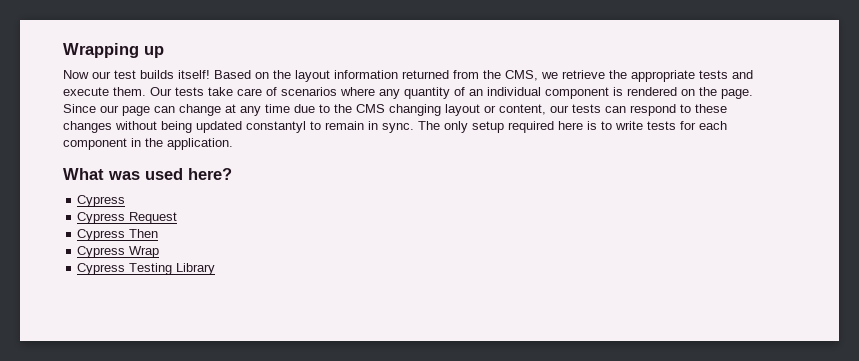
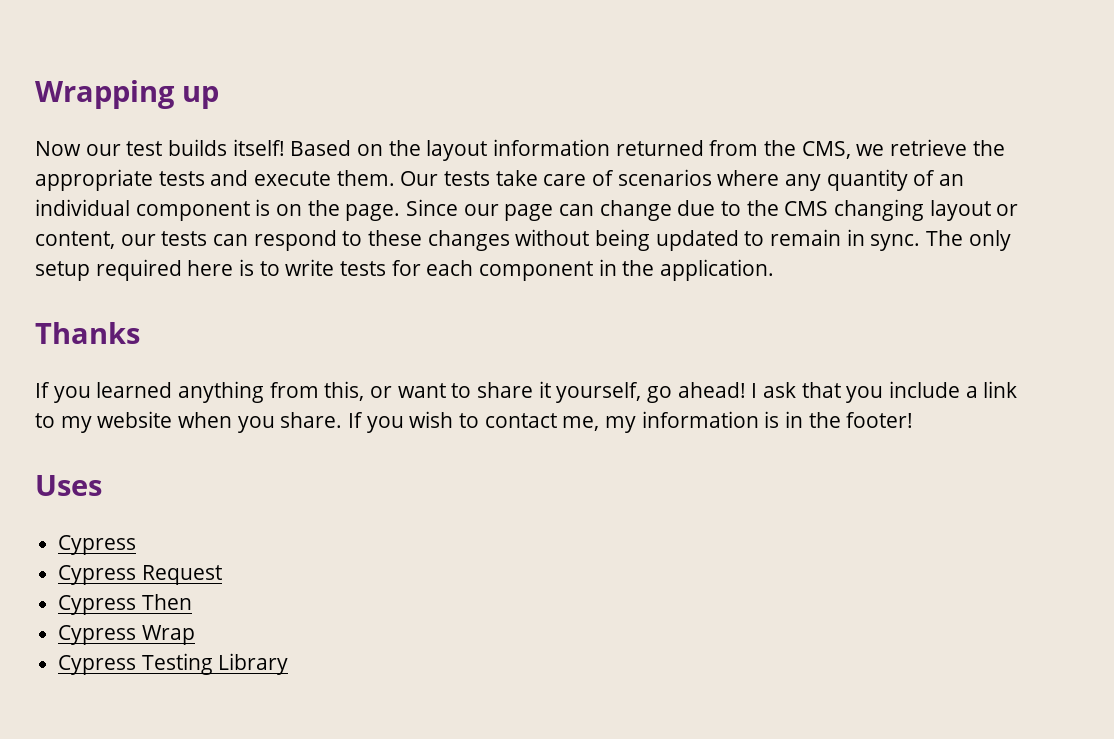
- Our tests take care of scenarios where any quantity of an individual component is rendered on the page.
+ Our tests take care of scenarios where any quantity of an individual component is on the page.
- Since our page can change at any time due to the CMS changing layout or content, our tests can respond to these changes without being updated constantyl to remain in sync.
+ Since our page can change due to the CMS changing layout or content, our tests can respond to these changes without being updated to remain in sync.
- What was used here?
+ Thanks
+ If you learned anything from this, or want to share it yourself, go ahead! I ask that you include a link to my website when you share. If you wish to contact me, my information is in the footer!
+ Uses

